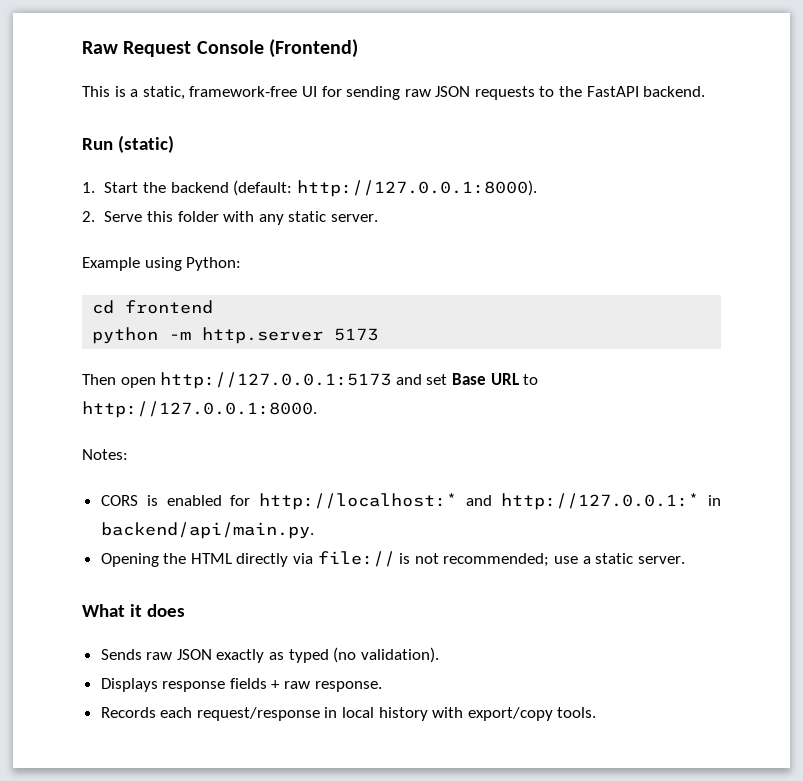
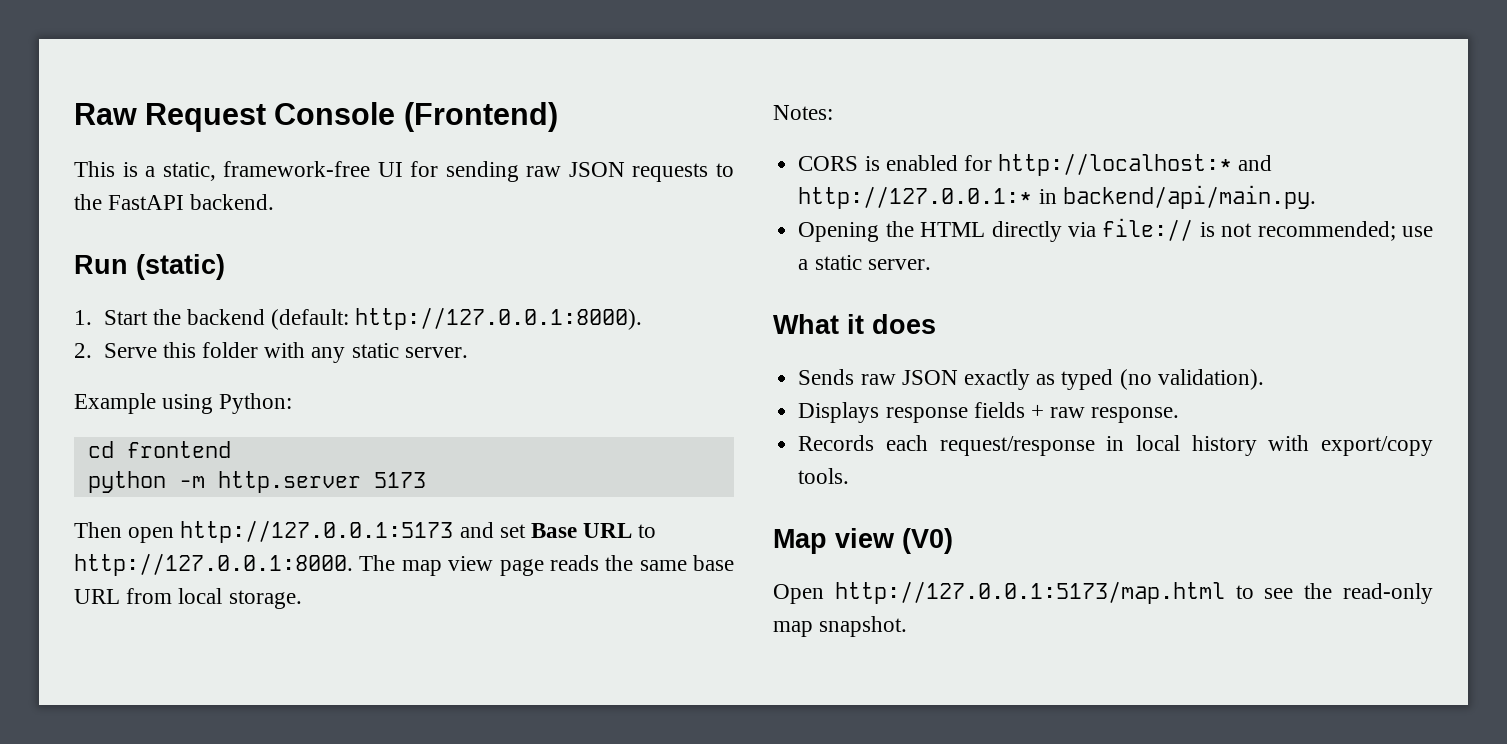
- Then open http://127.0.0.1:5173 and set Base URL to http://127.0.0.1:8000.
+ Then open http://127.0.0.1:5173 and set Base URL to http://127.0.0.1:8000. The map view page reads the same base URL from local storage.
+ Map view (V0)
+ Open http://127.0.0.1:5173/map.html to see the read-only map snapshot.

